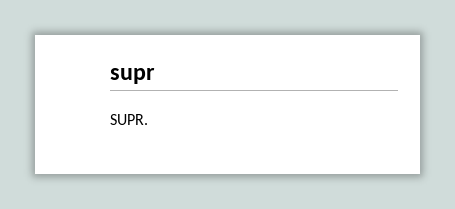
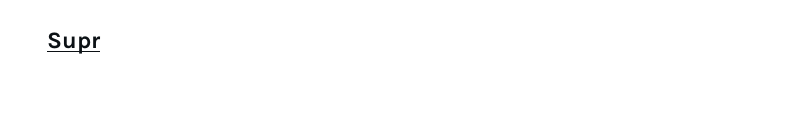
- supr
- SUPR.
+ Supr

